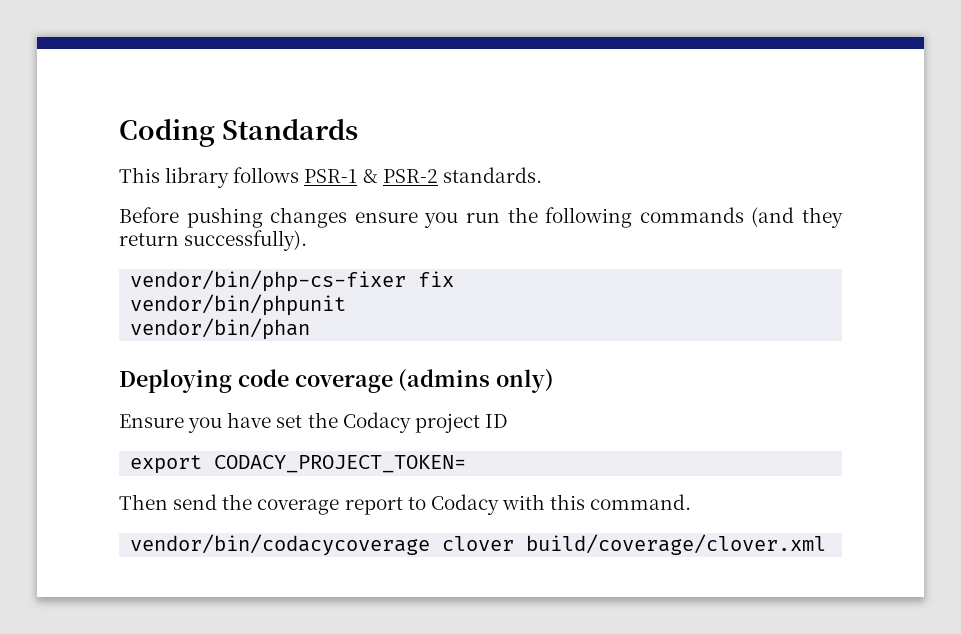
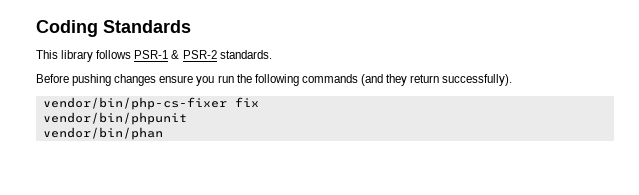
- Deploying code coverage (admins only)
- Ensure you have set the Codacy project ID
- export CODACY_PROJECT_TOKEN=
- Then send the coverage report to Codacy with this command.
- vendor/bin/codacycoverage clover build/coverage/clover.xml

